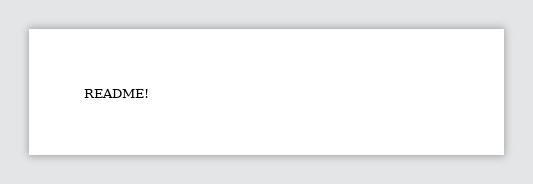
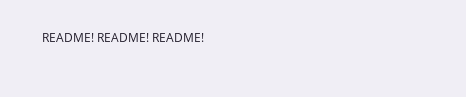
- README!
+ README! README! README!

